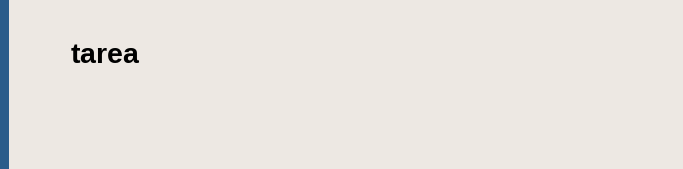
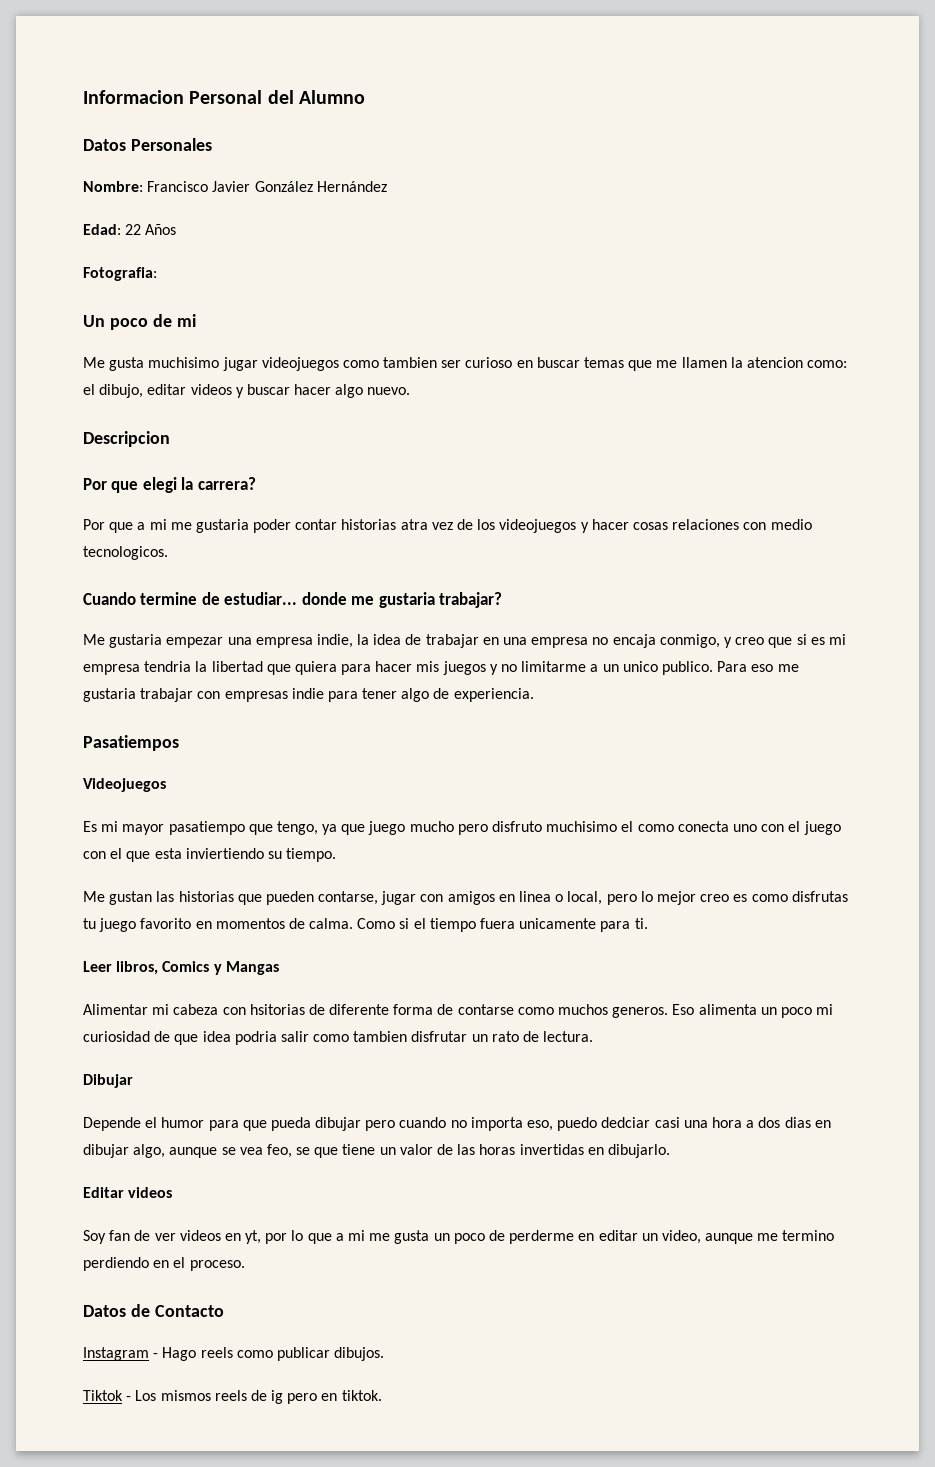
- tarea
+ Informacion Personal del Alumno
+ Datos Personales
+ Nombre: Francisco Javier González Hernández
+ Edad: 22 Años
+ Fotografia:
+ Un poco de mi
+ Me gusta muchisimo jugar videojuegos como tambien ser curioso en buscar temas que me llamen la atencion como: el dibujo, editar videos y buscar hacer algo nuevo.
+ Descripcion
+ Por que elegi la carrera?
+ Por que a mi me gustaria poder contar historias atra vez de los videojuegos y hacer cosas relaciones con medio tecnologicos.
+ Cuando termine de estudiar... donde me gustaria trabajar?
+ Me gustaria empezar una empresa indie, la idea de trabajar en una empresa no encaja conmigo, y creo que si es mi empresa tendria la libertad que quiera para hacer mis juegos y no limitarme a un unico publico. Para eso me gustaria trabajar con empresas indie para tener algo de experiencia.
+ Pasatiempos
+ Videojuegos
+ Es mi mayor pasatiempo que tengo, ya que juego mucho pero disfruto muchisimo el como conecta uno con el juego con el que esta inviertiendo su tiempo.
+ Me gustan las historias que pueden contarse, jugar con amigos en linea o local, pero lo mejor creo es como disfrutas tu juego favorito en momentos de calma. Como si el tiempo fuera unicamente para ti.
+ Leer libros, Comics y Mangas
+ Alimentar mi cabeza con hsitorias de diferente forma de contarse como muchos generos. Eso alimenta un poco mi curiosidad de que idea podria salir como tambien disfrutar un rato de lectura.
+ Dibujar
+ Depende el humor para que pueda dibujar pero cuando no importa eso, puedo dedciar casi una hora a dos dias en dibujar algo, aunque se vea feo, se que tiene un valor de las horas invertidas en dibujarlo.
+ Editar videos
+ Soy fan de ver videos en yt, por lo que a mi me gusta un poco de perderme en editar un video, aunque me termino perdiendo en el proceso.
+ Datos de Contacto
+ Instagram - Hago reels como publicar dibujos.
+ Tiktok - Los mismos reels de ig pero en tiktok.

